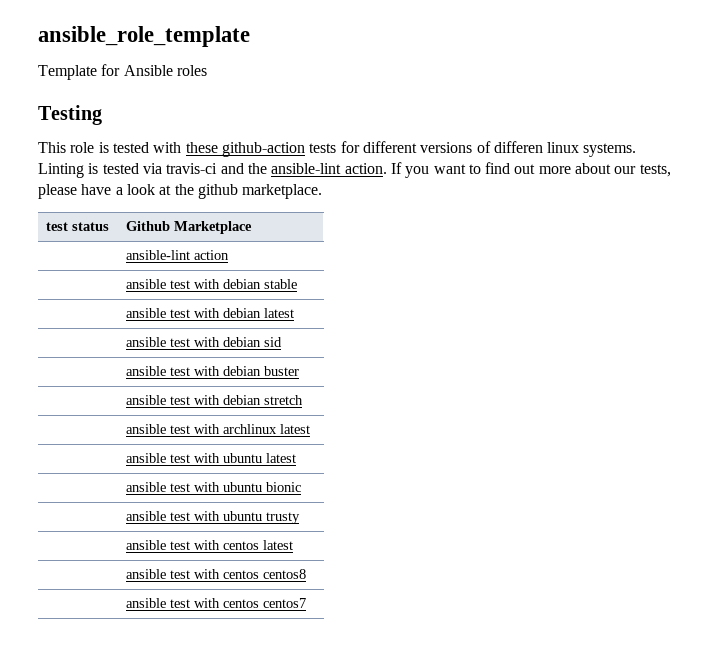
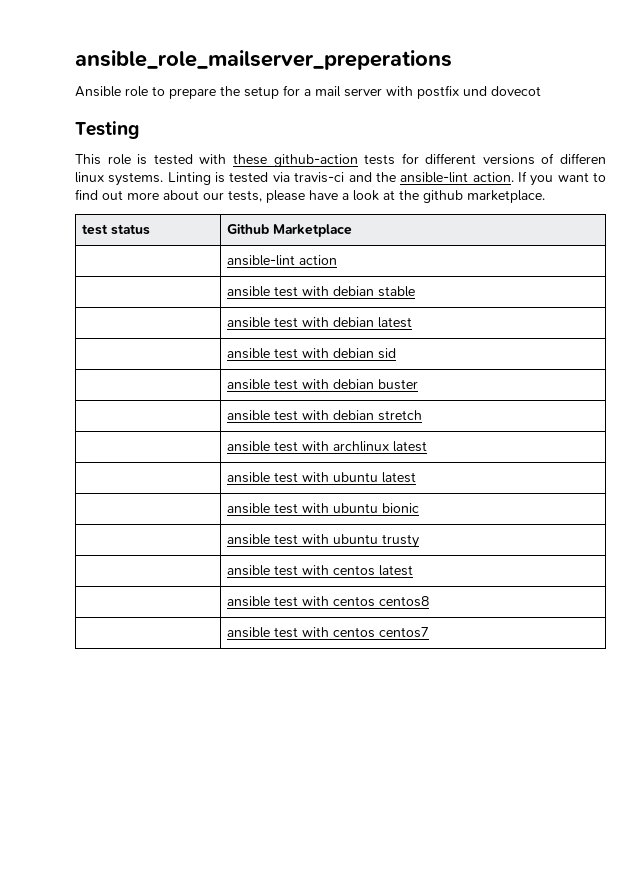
- ansible_role_template
- Template for Ansible roles
+ ansible_role_mailserver_preperations
+ Ansible role to prepare the setup for a mail server with postfix und dovecot

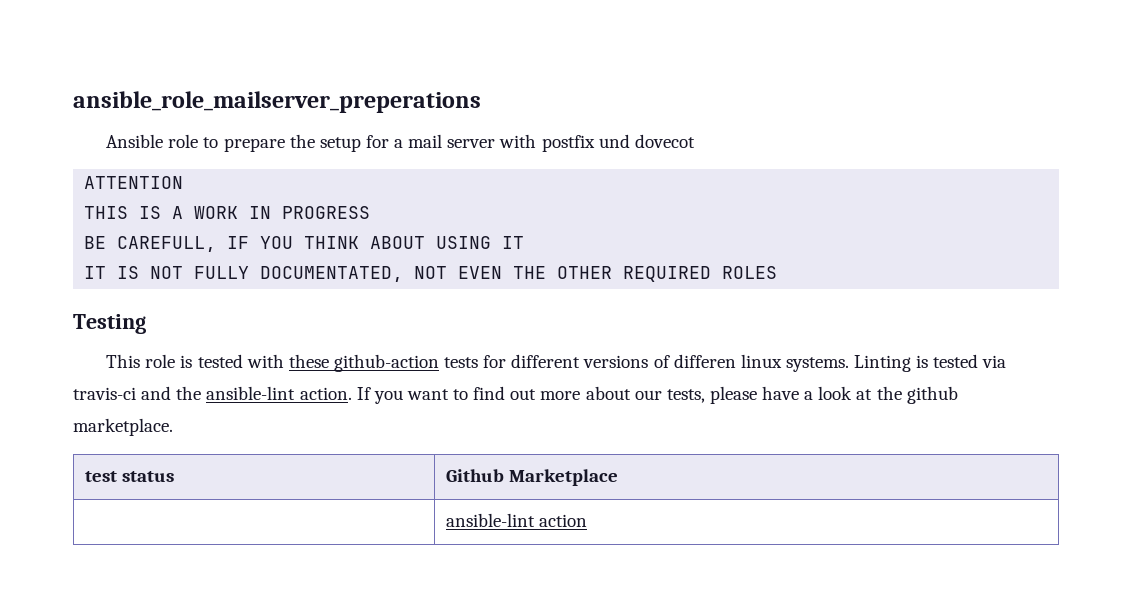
+ ATTENTION
+ THIS IS A WORK IN PROGRESS
+ BE CAREFULL, IF YOU THINK ABOUT USING IT
+ IT IS NOT FULLY DOCUMENTATED, NOT EVEN THE OTHER REQUIRED ROLES
- | ansible test with debian stable
- | ansible test with debian latest
- | ansible test with debian sid
- | ansible test with debian buster
- | ansible test with debian stretch
- | ansible test with archlinux latest
- | ansible test with ubuntu latest
- | ansible test with ubuntu bionic
- | ansible test with ubuntu trusty
- | ansible test with centos latest
- | ansible test with centos centos8
- | ansible test with centos centos7

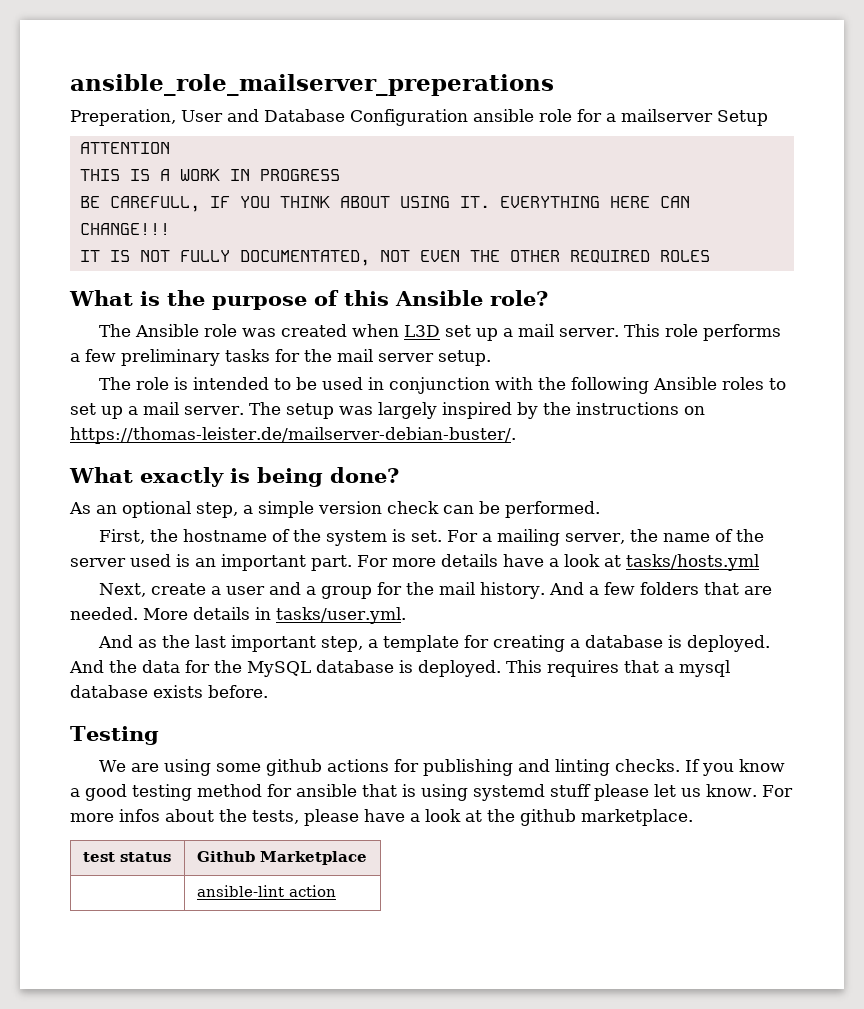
- Ansible role to prepare the setup for a mail server with postfix und dovecot
+ Preperation, User and Database Configuration ansible role for a mailserver Setup
- BE CAREFULL, IF YOU THINK ABOUT USING IT
+ BE CAREFULL, IF YOU THINK ABOUT USING IT. EVERYTHING HERE CAN CHANGE!!!
+ What is the purpose of this Ansible role?
+ The Ansible role was created when L3D set up a mail server. This role performs a few preliminary tasks for the mail server setup.
+ The role is intended to be used in conjunction with the following Ansible roles to set up a mail server. The setup was largely inspired by the instructions on https://thomas-leister.de/mailserver-debian-buster/.
+ What exactly is being done?
+ As an optional step, a simple version check can be performed.
+ First, the hostname of the system is set. For a mailing server, the name of the server used is an important part. For more details have a look at tasks/hosts.yml
+ Next, create a user and a group for the mail history. And a few folders that are needed. More details in tasks/user.yml.
+ And as the last important step, a template for creating a database is deployed. And the data for the MySQL database is deployed. This requires that a mysql database exists before.
  Testing
- This role is tested with these github-action tests for different versions of differen linux systems. Linting is tested via travis-ci and the ansible-lint action. If you want to find out more about our tests, please have a look at the github marketplace.
+ We are using some github actions for publishing and linting checks. If you know a good testing method for ansible that is using systemd stuff please let us know. For more infos about the tests, please have a look at the github marketplace.

